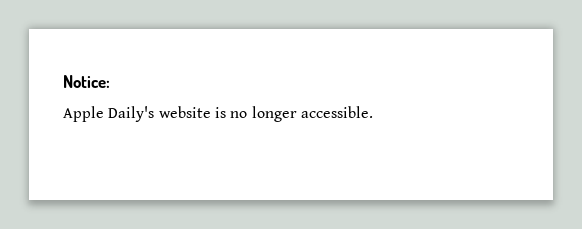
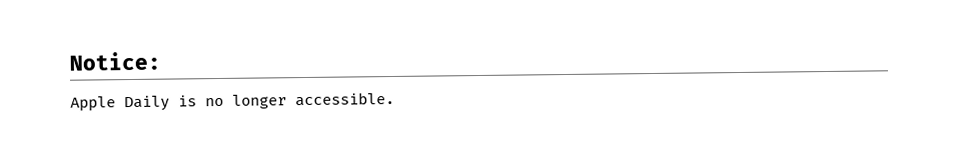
- Apple Daily's website is no longer accessible.
+ Apple Daily is no longer accessible.

